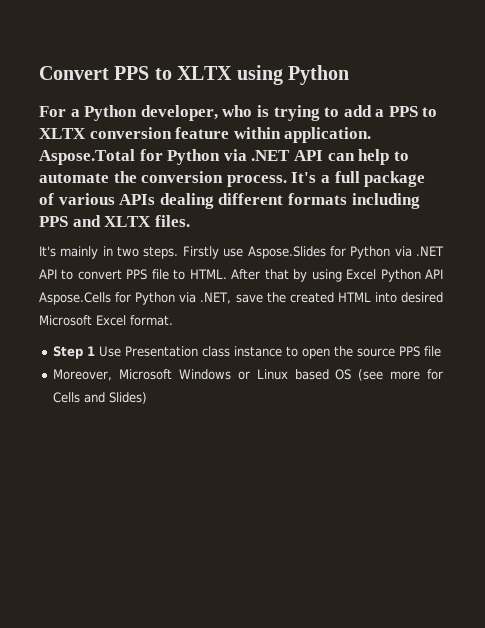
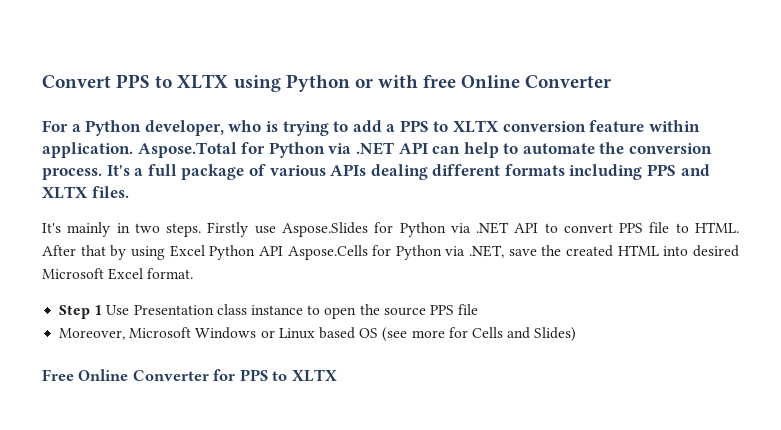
- Convert PPS to XLTX using Python
+ Convert PPS to XLTX using Python or with free Online Converter
+ Free Online Converter for PPS to XLTX

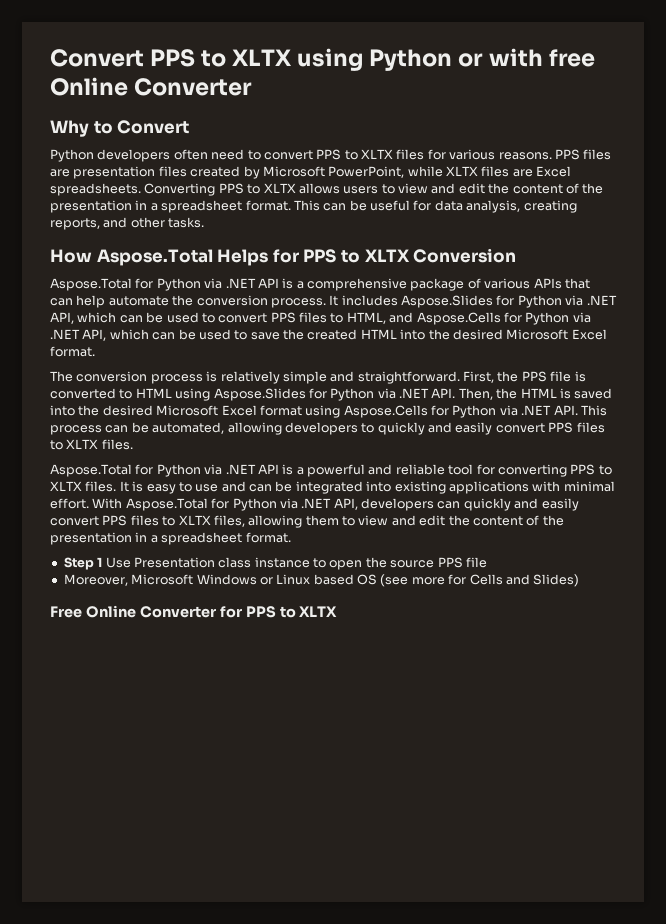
- For a Python developer, who is trying to add a PPS to XLTX conversion feature within application. Aspose.Total for Python via .NET API can help to automate the conversion process.
+ Why to Convert
+ Python developers often need to convert PPS to XLTX files for various reasons. PPS files are presentation files created by Microsoft PowerPoint, while XLTX files are Excel spreadsheets. Converting PPS to XLTX allows users to view and edit the content of the presentation in a spreadsheet format. This can be useful for data analysis, creating reports, and other tasks.
+ How Aspose.Total Helps for PPS to XLTX Conversion
+ Aspose.Total for Python via .NET API is a comprehensive package of various APIs that can help automate the conversion process.
- It's a full package of various APIs dealing different formats including PPS and XLTX files.
- It's mainly in two steps. Firstly use Aspose.Slides for Python via .NET API to convert PPS file to HTML. After that by using Excel Python API Aspose.Cells for Python via .NET, save the created HTML into desired Microsoft Excel format.
+ It includes Aspose.Slides for Python via .NET API, which can be used to convert PPS files to HTML, and Aspose.Cells for Python via .NET API, which can be used to save the created HTML into the desired Microsoft Excel format.
+ The conversion process is relatively simple and straightforward. First, the PPS file is converted to HTML using Aspose.Slides for Python via .NET API. Then, the HTML is saved into the desired Microsoft Excel format using Aspose.Cells for Python via .NET API. This process can be automated, allowing developers to quickly and easily convert PPS files to XLTX files.
+ Aspose.Total for Python via .NET API is a powerful and reliable tool for converting PPS to XLTX files. It is easy to use and can be integrated into existing applications with minimal effort. With Aspose.Total for Python via .NET API, developers can quickly and easily convert PPS files to XLTX files, allowing them to view and edit the content of the presentation in a spreadsheet format.

